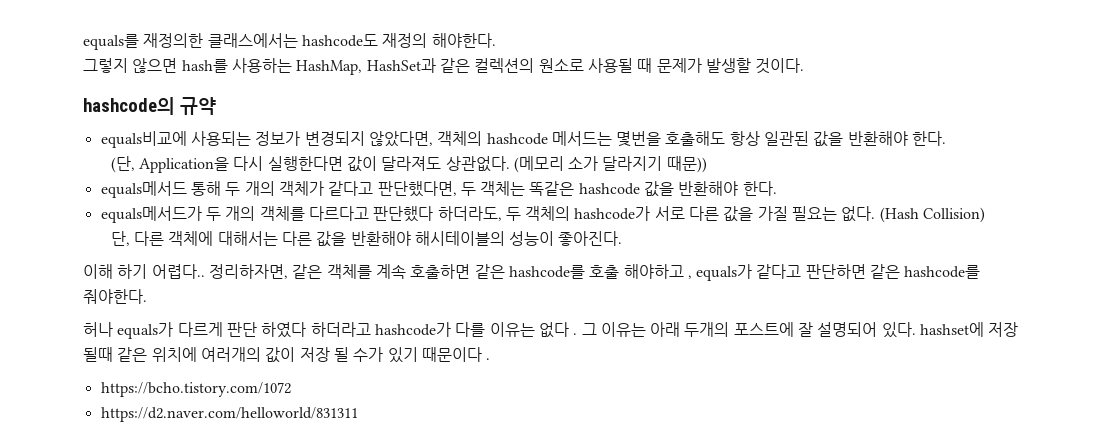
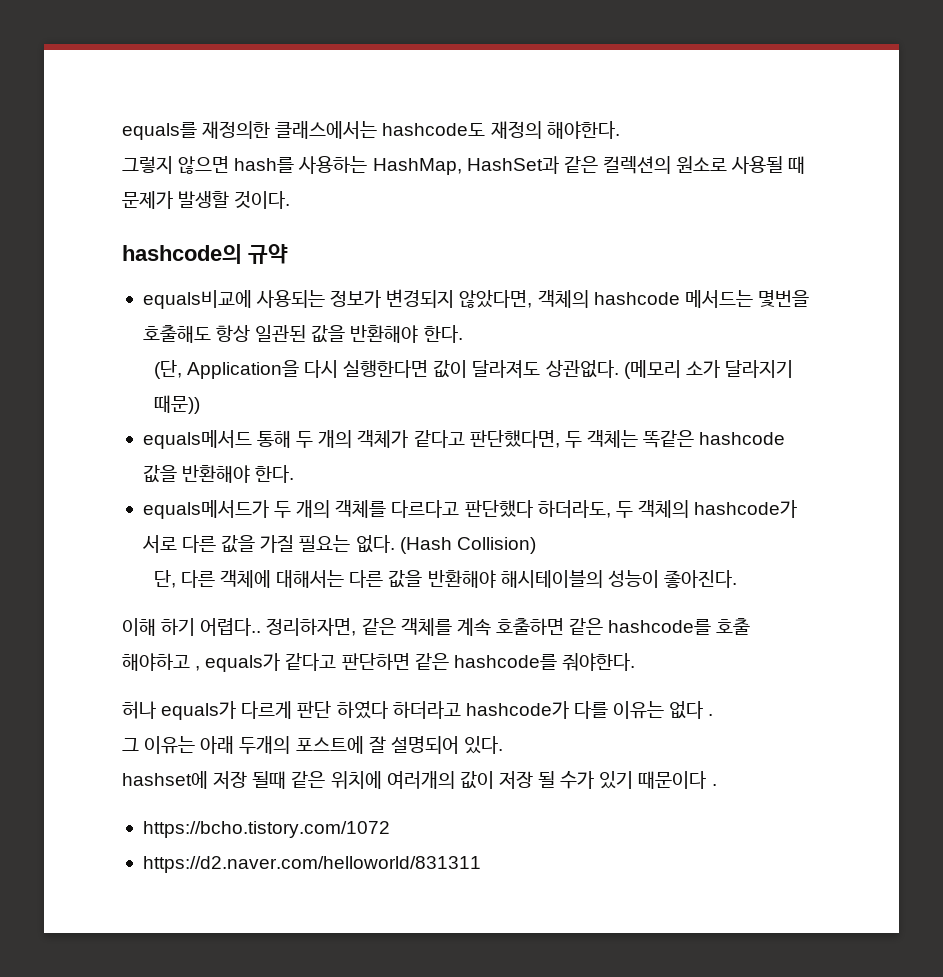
- 허나 equals가 다르게 판단 하였다 하더라고 hashcode가 다를 이유는 없다 . 그 이유는 아래 두개의 포스트에 잘 설명되어 있다. hashset에 저장 될때 같은 위치에 여러개의 값이 저장 될 수가 있기 때문이다 .
+ 허나 equals가 다르게 판단 하였다 하더라고 hashcode가 다를 이유는 없다 .
+ 그 이유는 아래 두개의 포스트에 잘 설명되어 있다.
+ hashset에 저장 될때 같은 위치에 여러개의 값이 저장 될 수가 있기 때문이다 .

